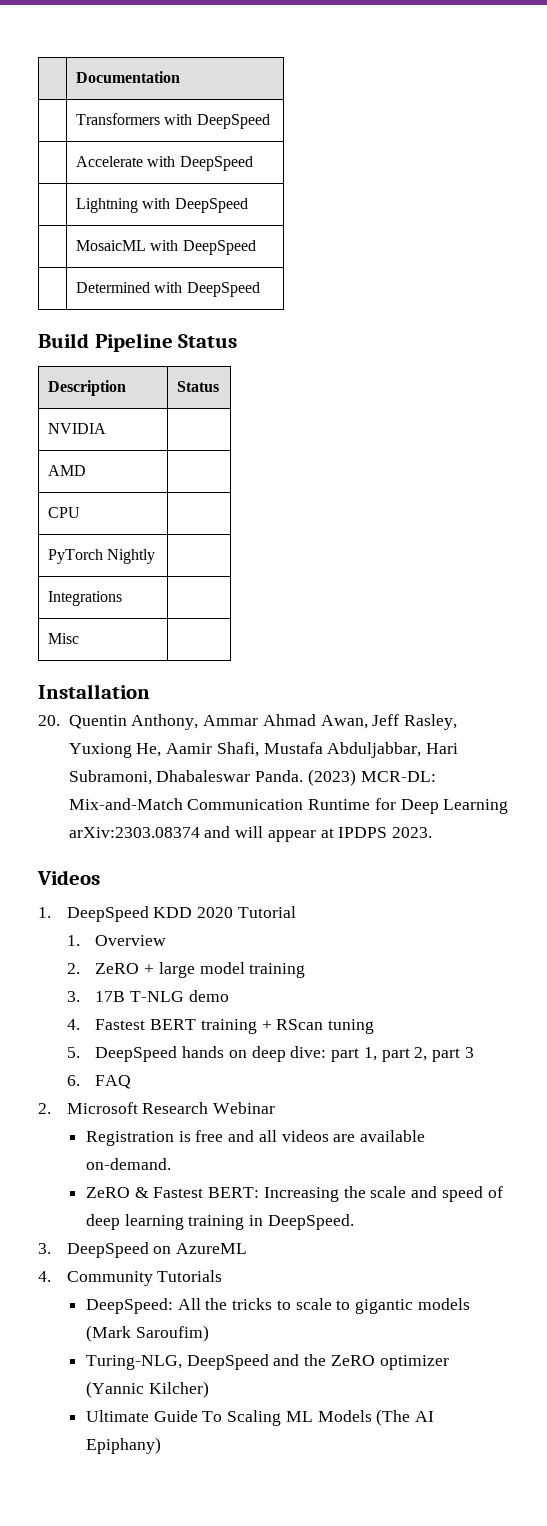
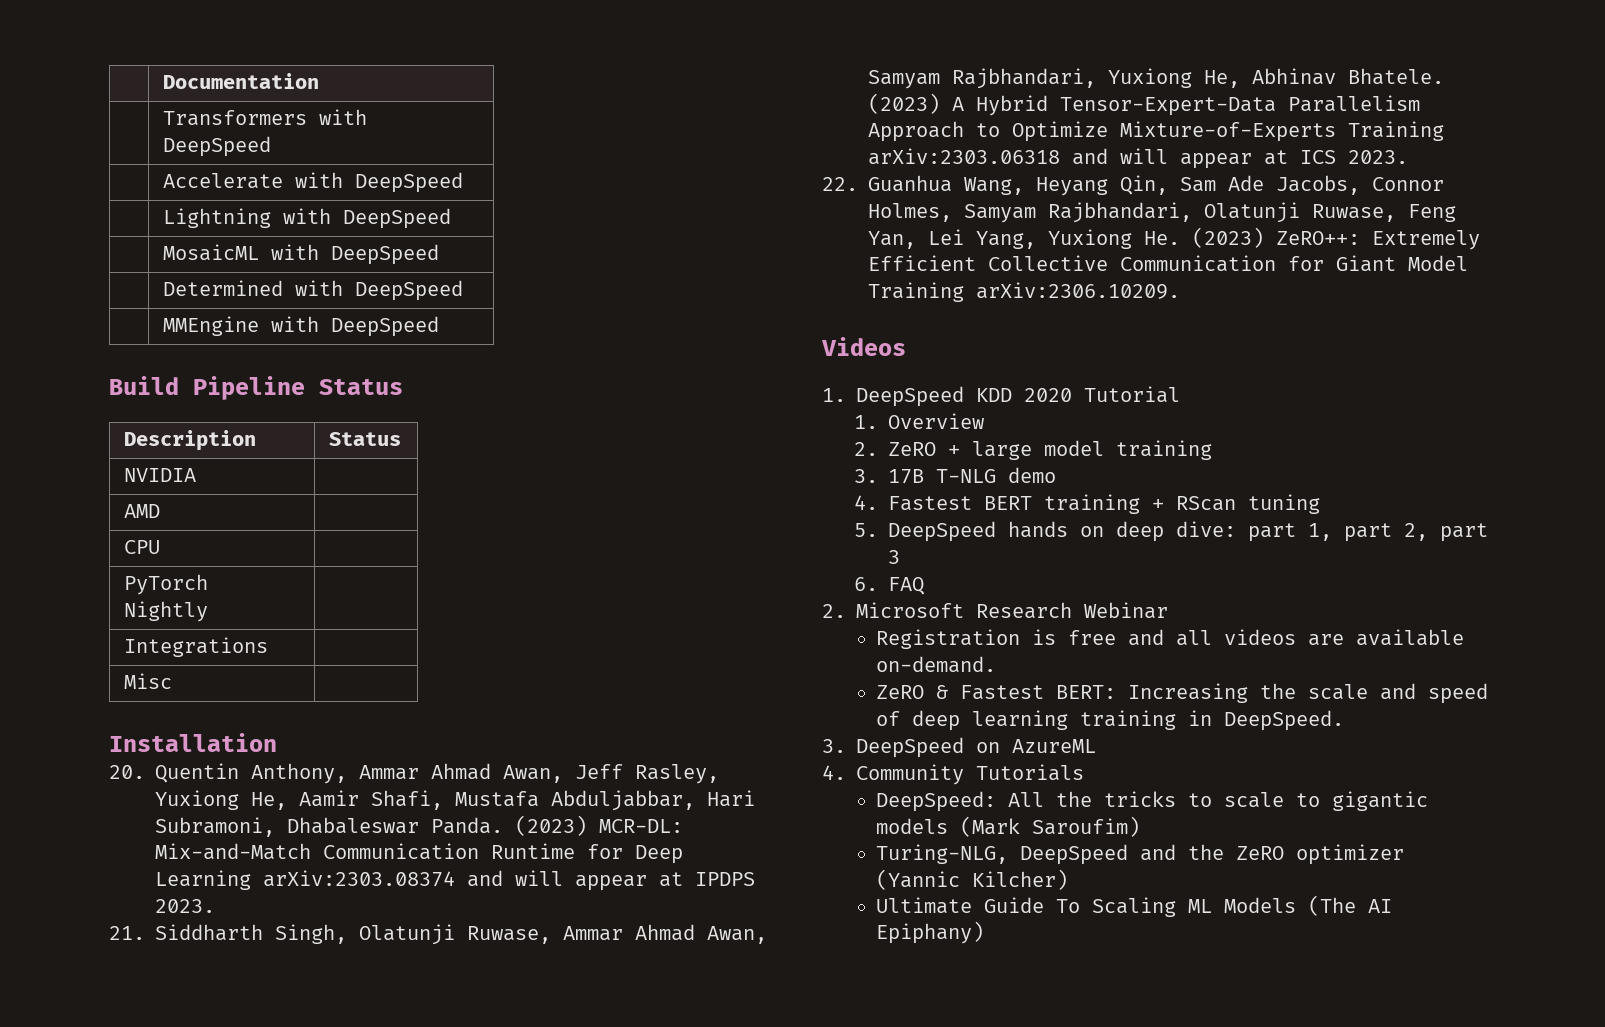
+ | MMEngine with DeepSpeed
+ 21. Siddharth Singh, Olatunji Ruwase, Ammar Ahmad Awan, Samyam Rajbhandari, Yuxiong He, Abhinav Bhatele. (2023) A Hybrid Tensor-Expert-Data Parallelism Approach to Optimize Mixture-of-Experts Training arXiv:2303.06318 and will appear at ICS 2023.
+ 22. Guanhua Wang, Heyang Qin, Sam Ade Jacobs, Connor Holmes, Samyam Rajbhandari, Olatunji Ruwase, Feng Yan, Lei Yang, Yuxiong He. (2023) ZeRO++: Extremely Efficient Collective Communication for Giant Model Training arXiv:2306.10209.

